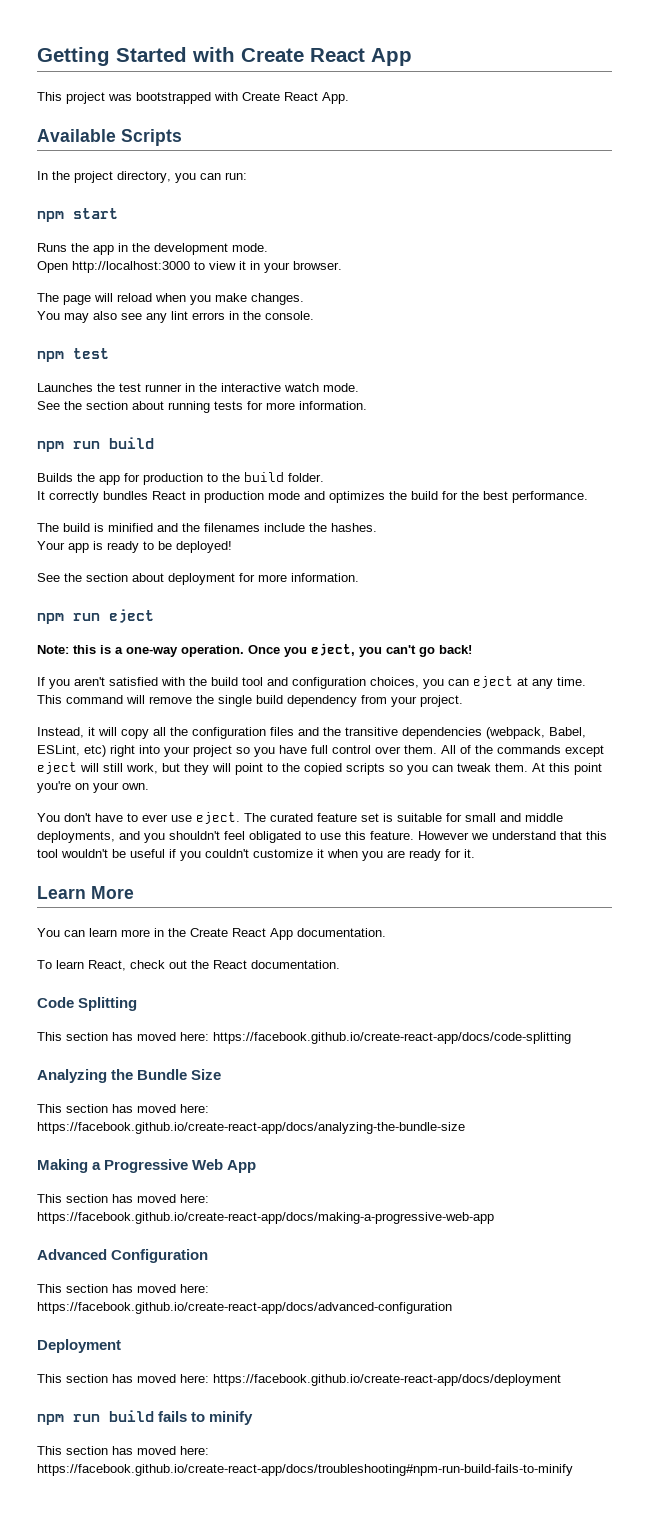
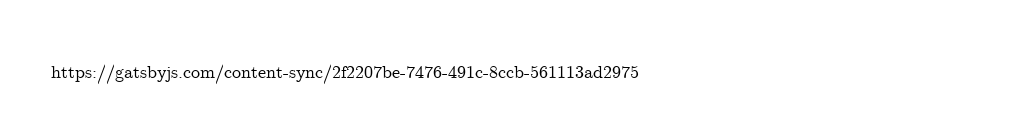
- Getting Started with Create React App
- This project was bootstrapped with Create React App.
- Available Scripts
- In the project directory, you can run:
- npm start
- Runs the app in the development mode.
- Open http://localhost:3000 to view it in your browser.
- The page will reload when you make changes.
- You may also see any lint errors in the console.
- npm test
- Launches the test runner in the interactive watch mode.
- See the section about running tests for more information.
- npm run build
- Builds the app for production to the build folder.
- It correctly bundles React in production mode and optimizes the build for the best performance.
- The build is minified and the filenames include the hashes.
- Your app is ready to be deployed!
- See the section about deployment for more information.
- npm run eject
- Note: this is a one-way operation. Once you eject, you can't go back!
- If you aren't satisfied with the build tool and configuration choices, you can eject at any time. This command will remove the single build dependency from your project.
- Instead, it will copy all the configuration files and the transitive dependencies (webpack, Babel, ESLint, etc) right into your project so you have full control over them. All of the commands except eject will still work, but they will point to the copied scripts so you can tweak them. At this point you're on your own.
- You don't have to ever use eject. The curated feature set is suitable for small and middle deployments, and you shouldn't feel obligated to use this feature. However we understand that this tool wouldn't be useful if you couldn't customize it when you are ready for it.
- Learn More
- You can learn more in the Create React App documentation.
- To learn React, check out the React documentation.
- Code Splitting
- This section has moved here: https://facebook.github.io/create-react-app/docs/code-splitting
- Analyzing the Bundle Size
- This section has moved here: https://facebook.github.io/create-react-app/docs/analyzing-the-bundle-size
- Making a Progressive Web App
- This section has moved here: https://facebook.github.io/create-react-app/docs/making-a-progressive-web-app
- Advanced Configuration
- This section has moved here: https://facebook.github.io/create-react-app/docs/advanced-configuration
- Deployment
- This section has moved here: https://facebook.github.io/create-react-app/docs/deployment
- npm run build fails to minify
- This section has moved here: https://facebook.github.io/create-react-app/docs/troubleshooting#npm-run-build-fails-to-minify
+ https://gatsbyjs.com/content-sync/2f2207be-7476-491c-8ccb-561113ad2975

